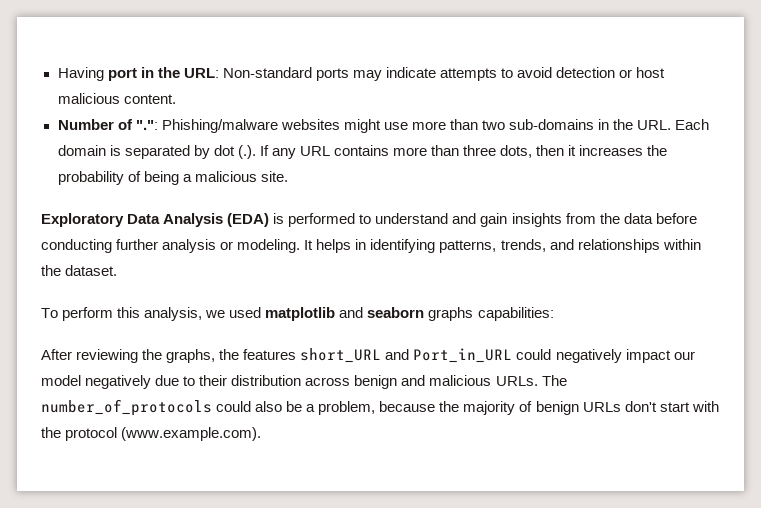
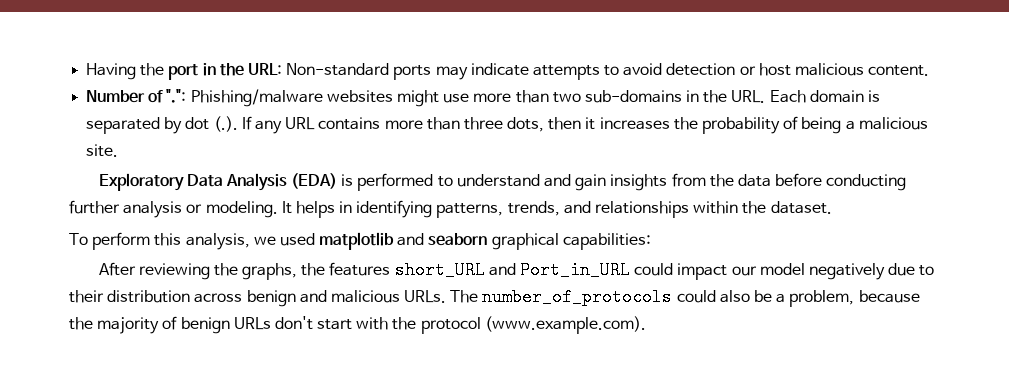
- Having port in the URL: Non-standard ports may indicate attempts to avoid detection or host malicious content.
+ Having the port in the URL: Non-standard ports may indicate attempts to avoid detection or host malicious content.
- To perform this analysis, we used matplotlib and seaborn graphs capabilities:
+ To perform this analysis, we used matplotlib and seaborn graphical capabilities:
- After reviewing the graphs, the features short_URL and Port_in_URL could negatively impact our model negatively due to their distribution across benign and malicious URLs.
+ After reviewing the graphs, the features short_URL and Port_in_URL could impact our model negatively due to their distribution across benign and malicious URLs.

